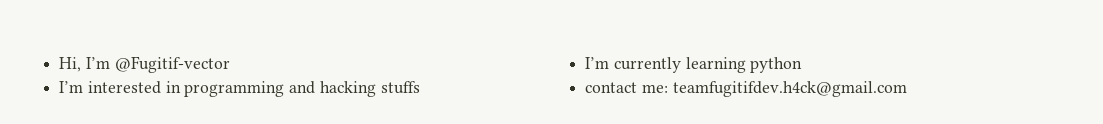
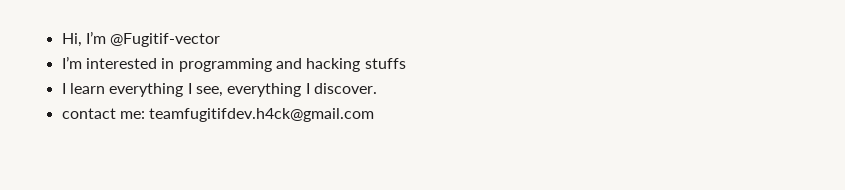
- I’m currently learning python
+ I learn everything I see, everything I discover.

